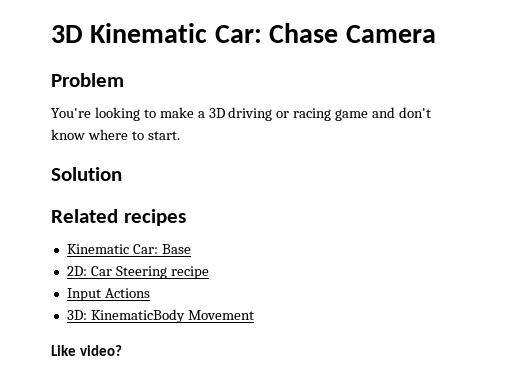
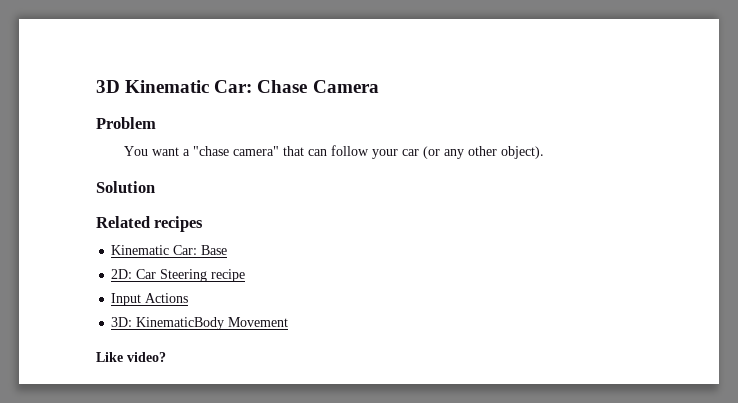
- You're looking to make a 3D driving or racing game and don't know where to start.
+ You want a "chase camera" that can follow your car (or any other object).

